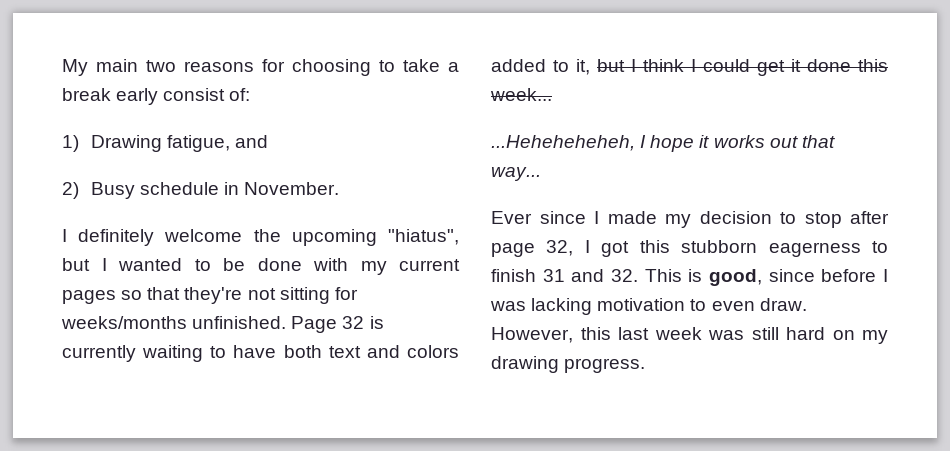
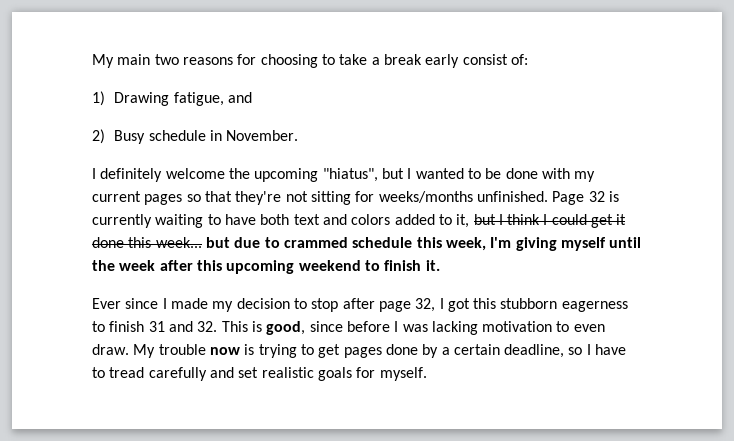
- Page 32 is currently waiting to have both text and colors added to it, but I think I could get it done this week...
- ...Heheheheheh, I hope it works out that way...
+ Page 32 is currently waiting to have both text and colors added to it, but I think I could get it done this week... but due to crammed schedule this week, I'm giving myself until the week after this upcoming weekend to finish it.
- However, this last week was still hard on my drawing progress.
+ My trouble now is trying to get pages done by a certain deadline, so I have to tread carefully and set realistic goals for myself.

